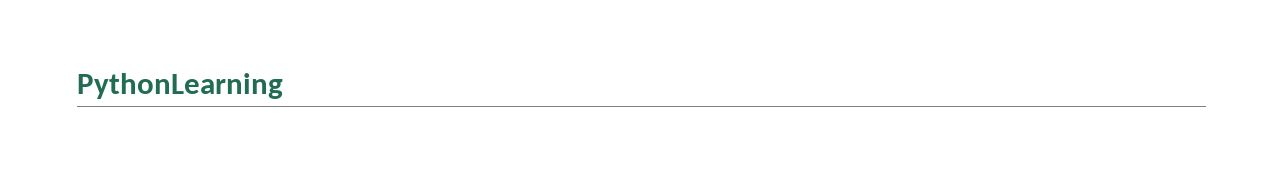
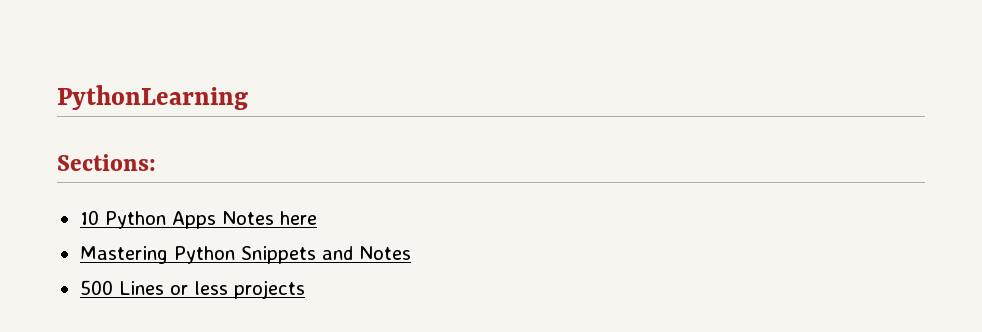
+ Sections:
+ 10 Python Apps Notes here
+ Mastering Python Snippets and Notes
+ 500 Lines or less projects

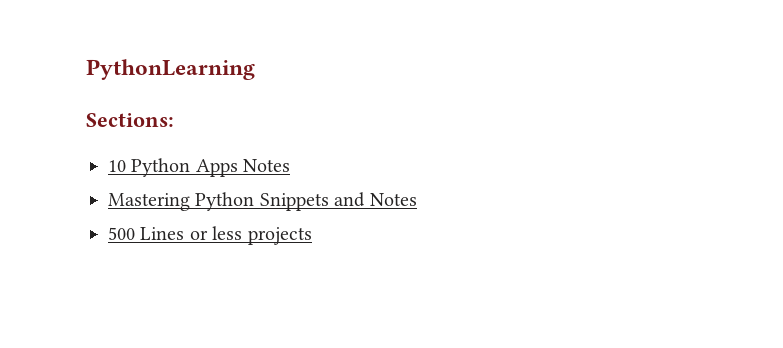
- 10 Python Apps Notes here
+ 10 Python Apps Notes

